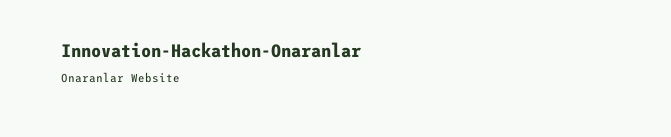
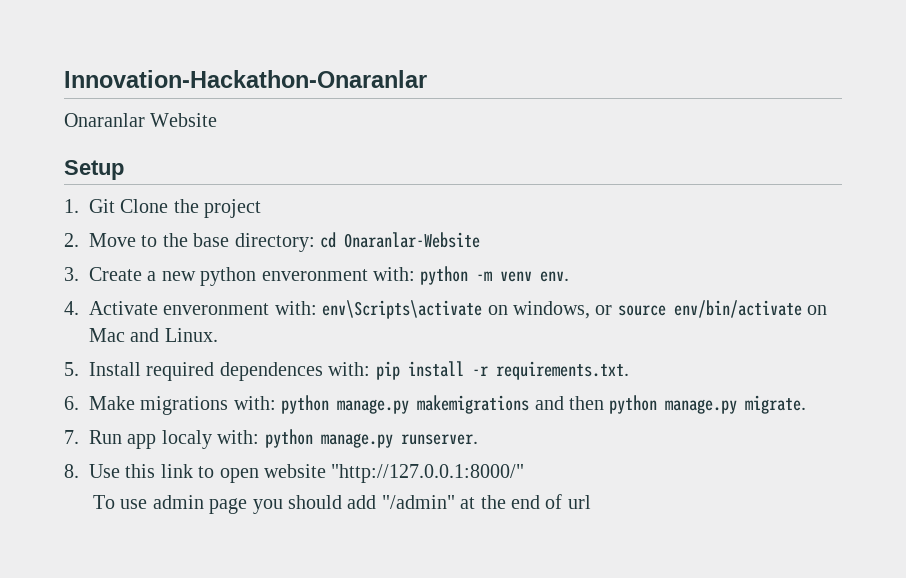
+ Setup
+ 1. Git Clone the project
+ 2. Move to the base directory: cd Onaranlar-Website
+ 3. Create a new python enveronment with: python -m venv env.
+ 4. Activate enveronment with: env\Scripts\activate on windows, or source env/bin/activate on Mac and Linux.
+ 5. Install required dependences with: pip install -r requirements.txt.
+ 6. Make migrations with: python manage.py makemigrations and then python manage.py migrate.
+ 7. Run app localy with: python manage.py runserver.
+ 8. Use this link to open website "http://127.0.0.1:8000/"
+ To use admin page you should add "/admin" at the end of url

